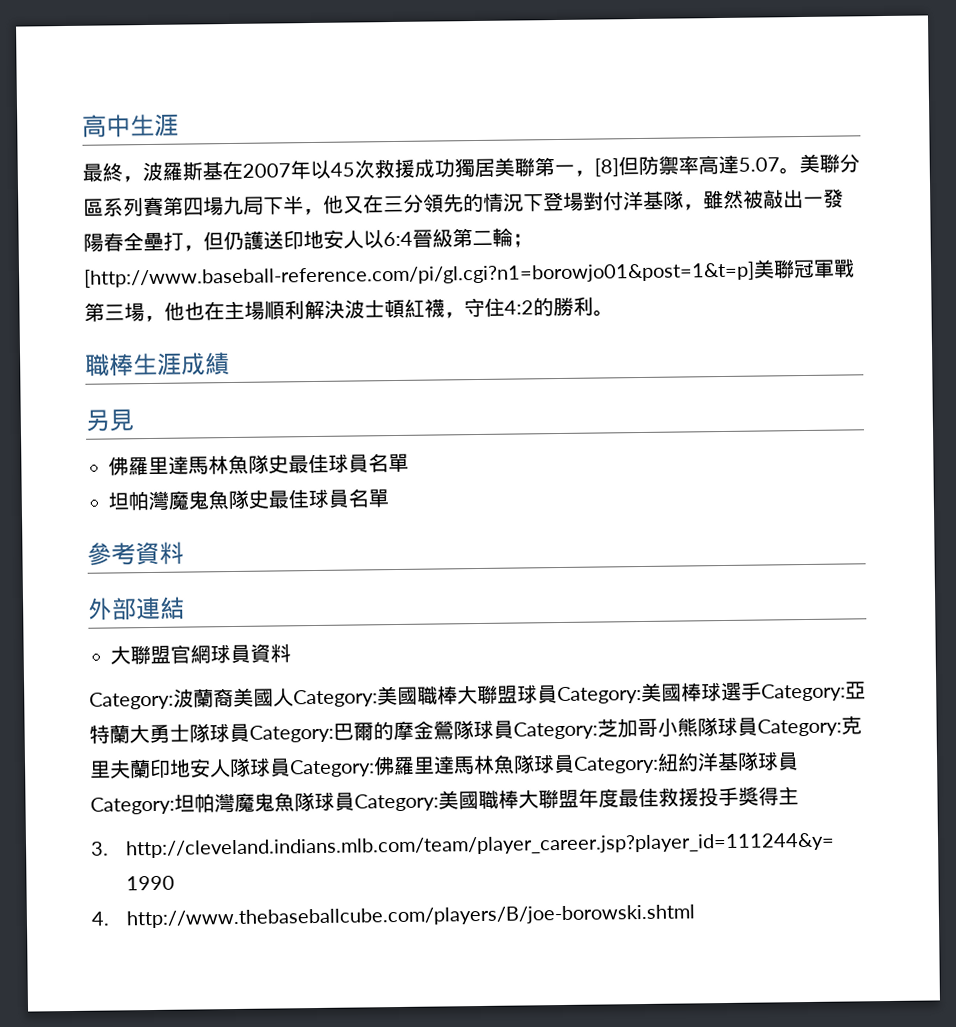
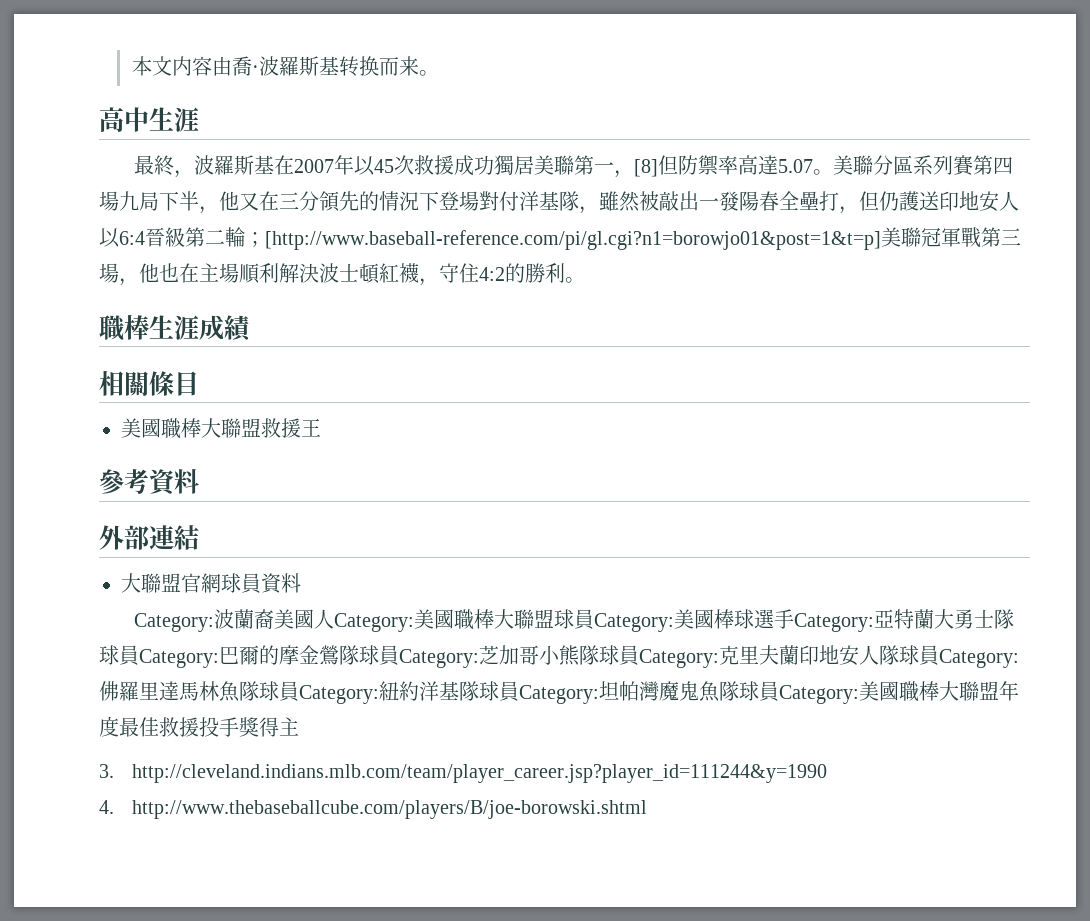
+ 本文内容由喬·波羅斯基转换而来。
- 另見
- 佛羅里達馬林魚隊史最佳球員名單
- 坦帕灣魔鬼魚隊史最佳球員名單
+ 相關條目
+ 美國職棒大聯盟救援王

